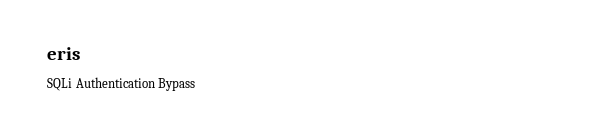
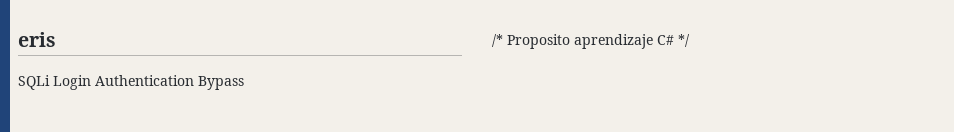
- SQLi Authentication Bypass
+ SQLi Login Authentication Bypass
+ /* Proposito aprendizaje C# */

